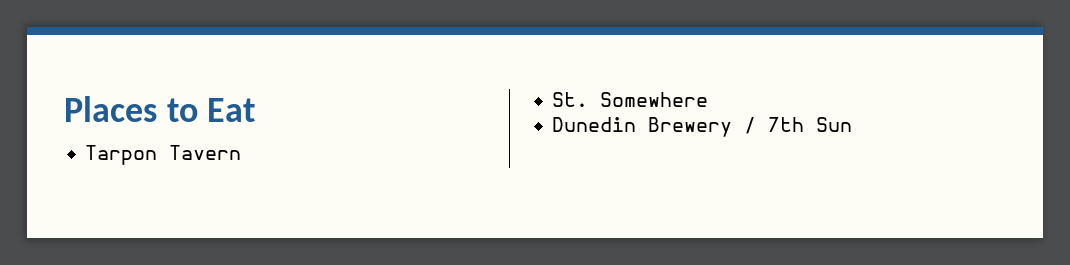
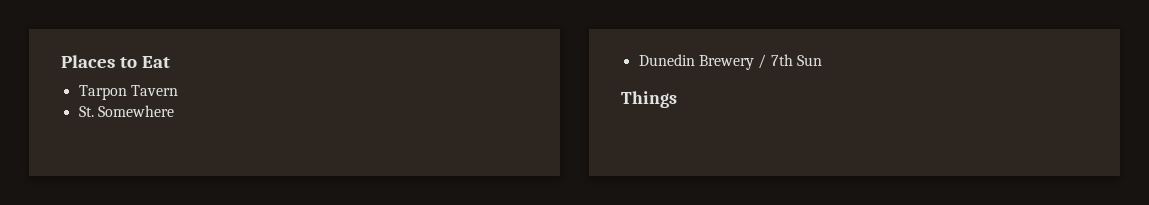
+ Things

